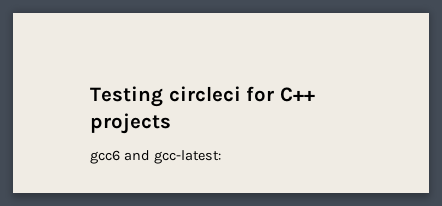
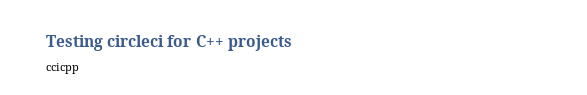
- gcc6 and gcc-latest:
+ ccicpp

